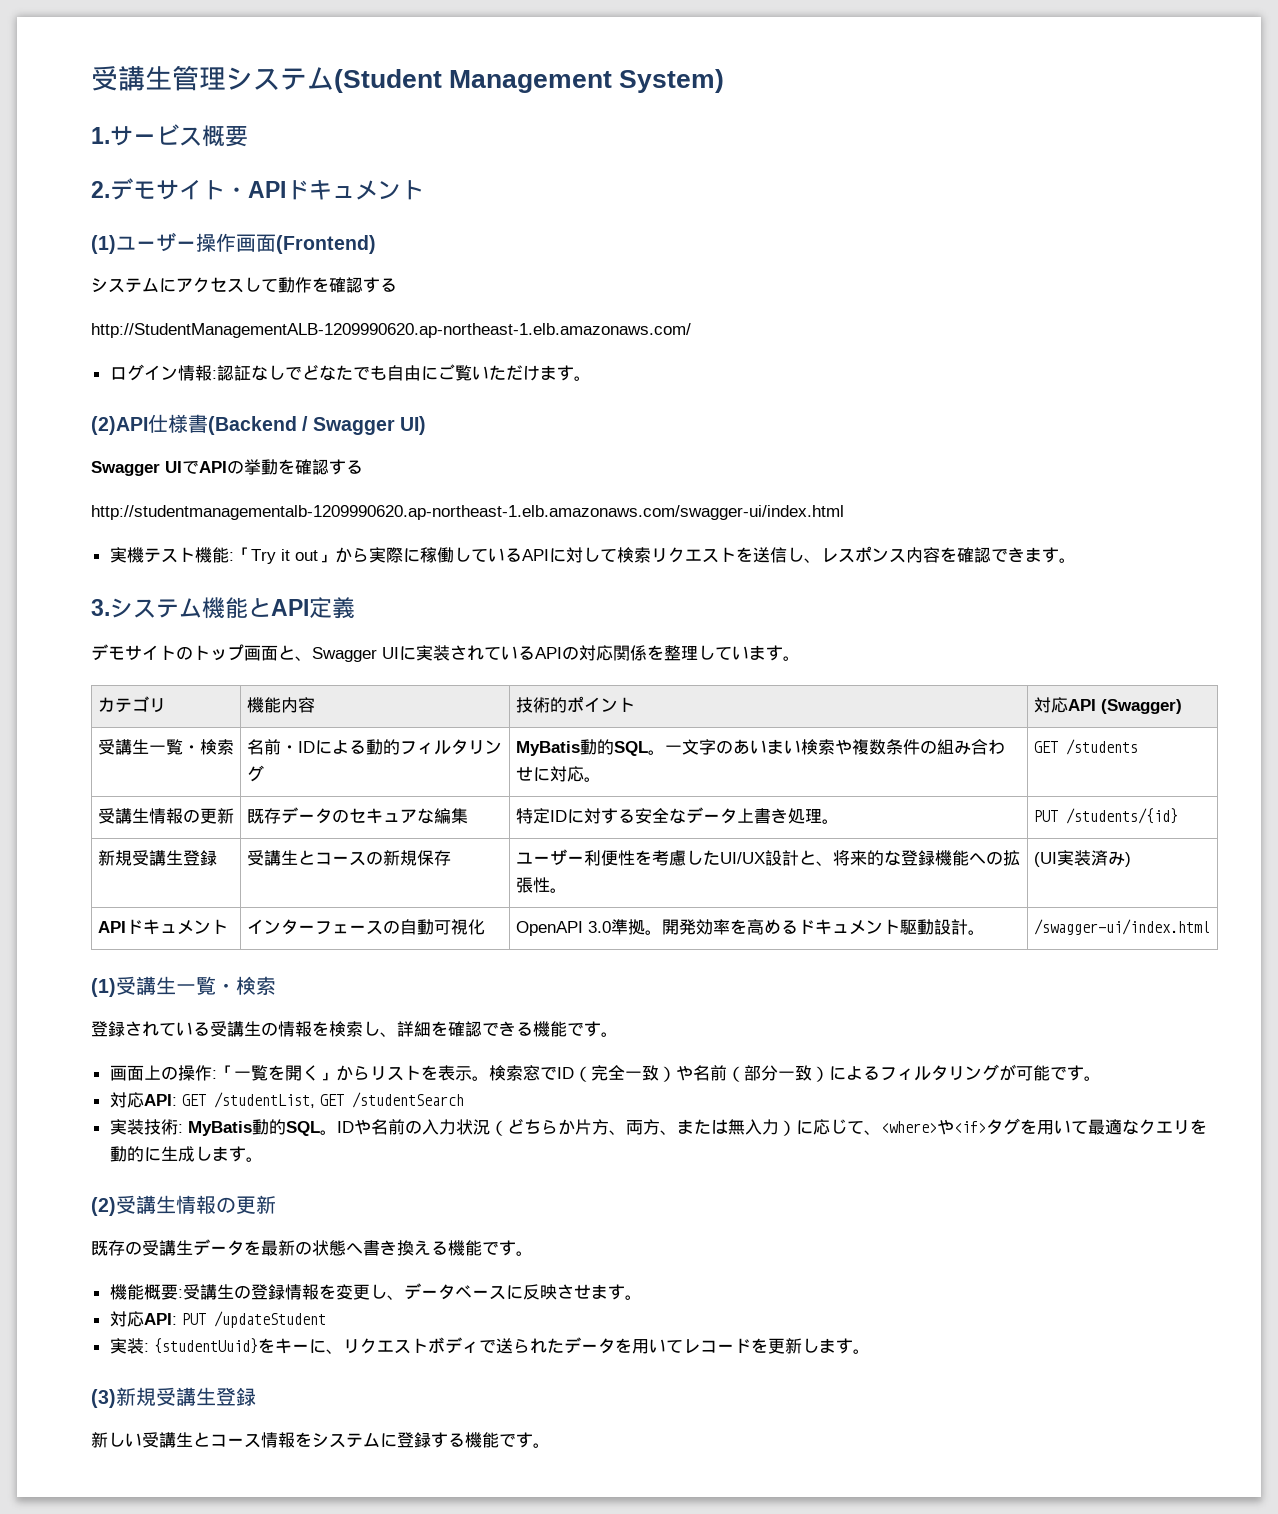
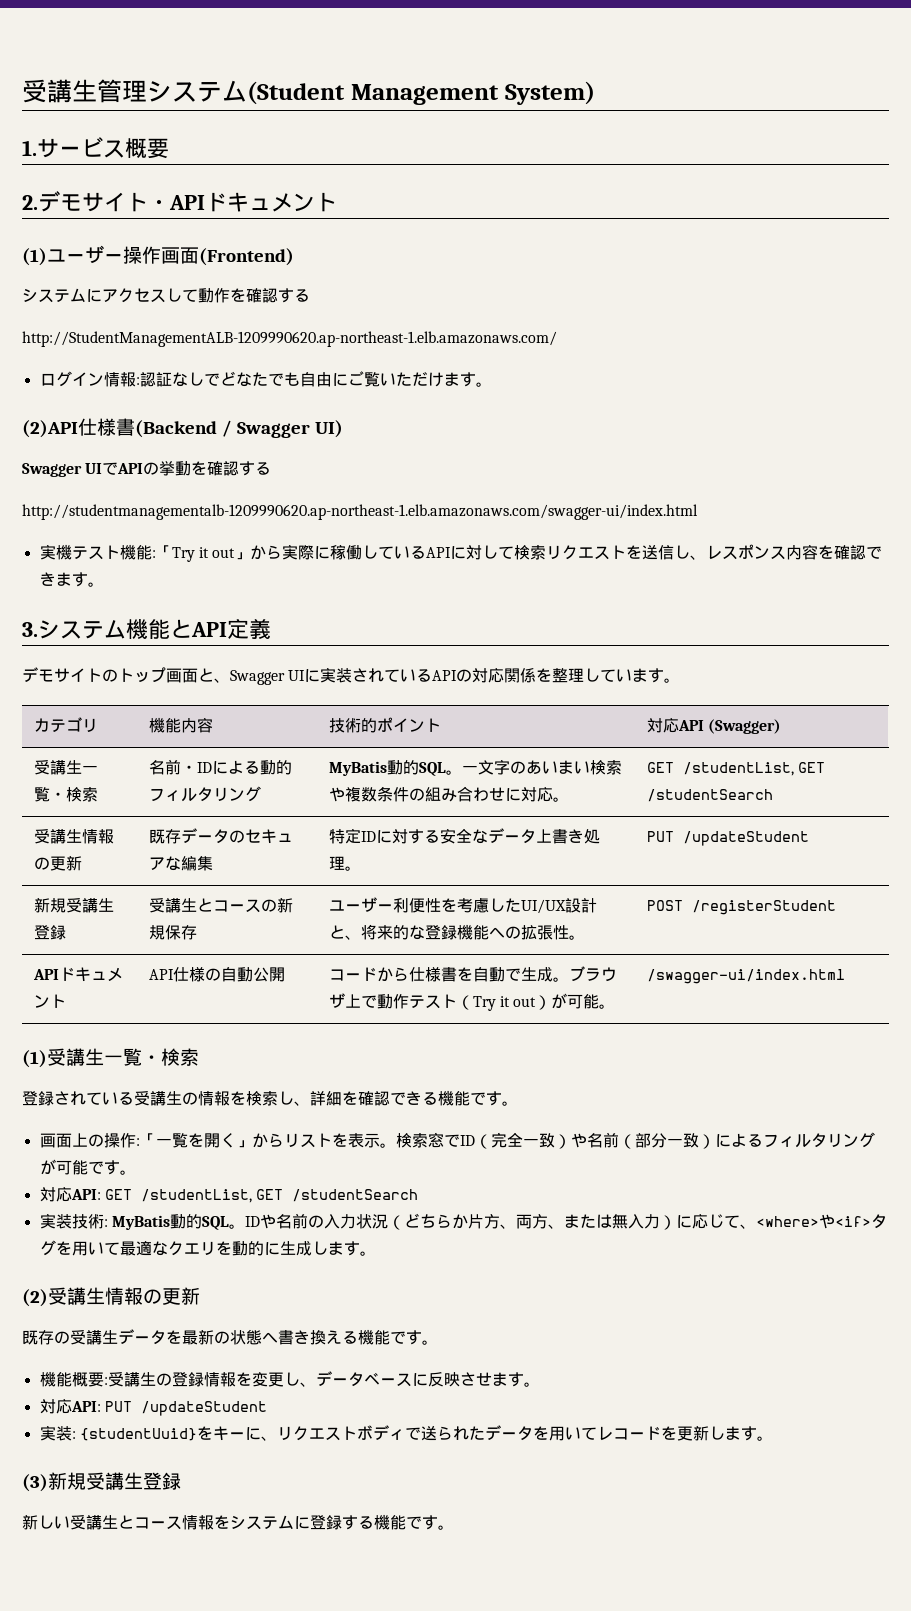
- 受講生一覧・検索 | 名前・IDによる動的フィルタリング | MyBatis動的SQL。一文字のあいまい検索や複数条件の組み合わせに対応。 | GET /students
+ 受講生一覧・検索 | 名前・IDによる動的フィルタリング | MyBatis動的SQL。一文字のあいまい検索や複数条件の組み合わせに対応。 | GET /studentList, GET /studentSearch
- 受講生情報の更新 | 既存データのセキュアな編集 | 特定IDに対する安全なデータ上書き処理。 | PUT /students/{id}
+ 受講生情報の更新 | 既存データのセキュアな編集 | 特定IDに対する安全なデータ上書き処理。 | PUT /updateStudent
- 新規受講生登録 | 受講生とコースの新規保存 | ユーザー利便性を考慮したUI/UX設計と、将来的な登録機能への拡張性。 | (UI実装済み)
+ 新規受講生登録 | 受講生とコースの新規保存 | ユーザー利便性を考慮したUI/UX設計と、将来的な登録機能への拡張性。 | POST /registerStudent
- APIドキュメント | インターフェースの自動可視化 | OpenAPI 3.0準拠。開発効率を高めるドキュメント駆動設計。 | /swagger-ui/index.html
+ APIドキュメント | API仕様の自動公開 | コードから仕様書を自動で生成。ブラウザ上で動作テスト（Try it out）が可能。 | /swagger-ui/index.html

